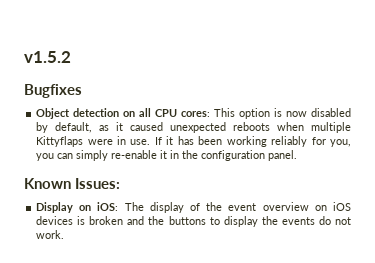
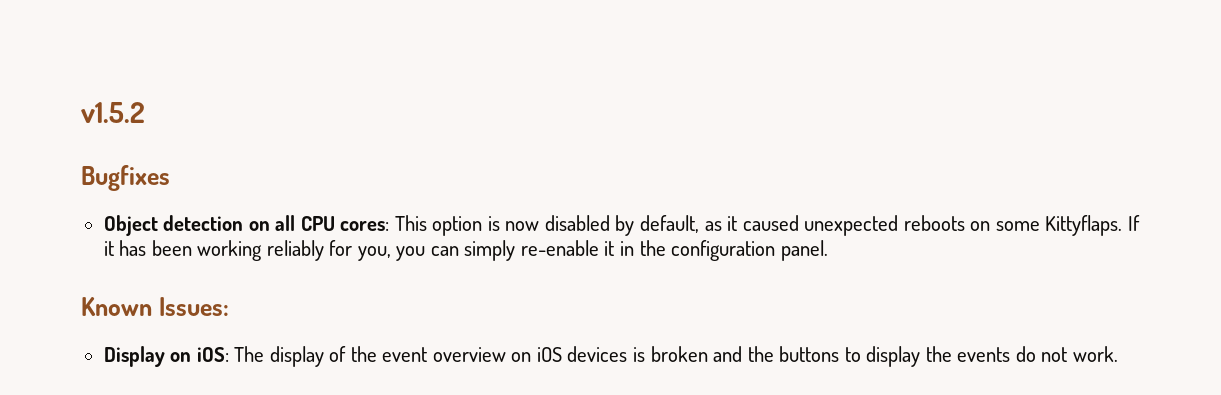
- Object detection on all CPU cores: This option is now disabled by default, as it caused unexpected reboots when multiple Kittyflaps were in use.
+ Object detection on all CPU cores: This option is now disabled by default, as it caused unexpected reboots on some Kittyflaps.

